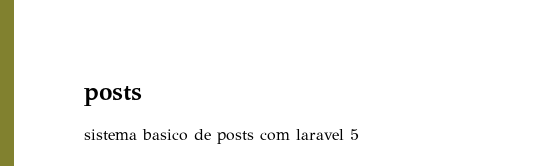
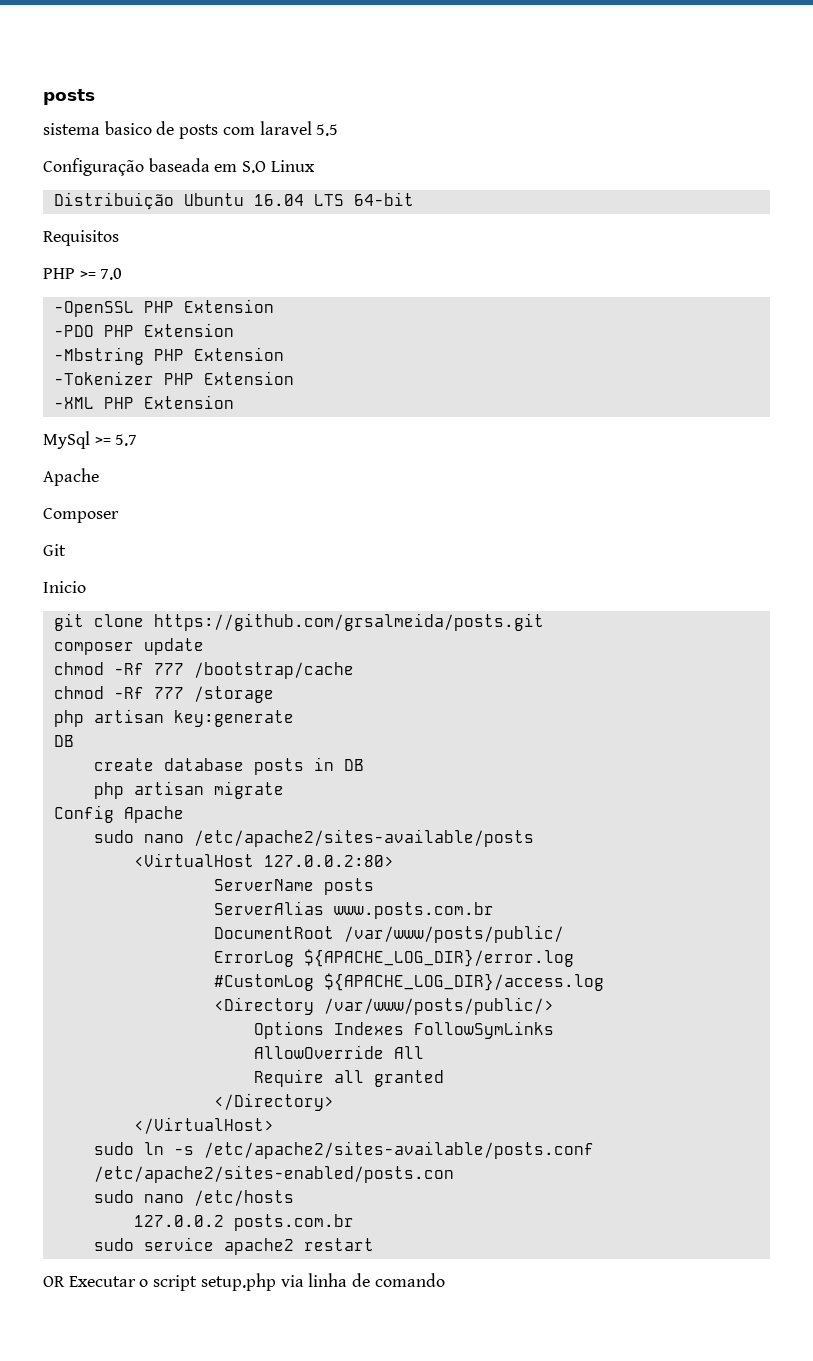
- sistema basico de posts com laravel 5
+ sistema basico de posts com laravel 5.5
+ Configuração baseada em S.O Linux
+ Distribuição Ubuntu 16.04 LTS 64-bit
+ Requisitos
+ PHP >= 7.0
+ -OpenSSL PHP Extension
+ -PDO PHP Extension
+ -Mbstring PHP Extension
+ -Tokenizer PHP Extension
+ -XML PHP Extension
+ MySql >= 5.7
+ Apache
+ Composer
+ Git
+ Inicio
+ git clone https://github.com/grsalmeida/posts.git
+ composer update
+ chmod -Rf 777 /bootstrap/cache
+ chmod -Rf 777 /storage
+ php artisan key:generate
+ DB
+ create database posts in DB
+ php artisan migrate
+ Config Apache
+ sudo nano /etc/apache2/sites-available/posts
+ <VirtualHost 127.0.0.2:80>
+ ServerName posts
+ ServerAlias www.posts.com.br
+ DocumentRoot /var/www/posts/public/
+ ErrorLog ${APACHE_LOG_DIR}/error.log
+ #CustomLog ${APACHE_LOG_DIR}/access.log
+ <Directory /var/www/posts/public/>
+ Options Indexes FollowSymLinks
+ AllowOverride All
+ Require all granted
+ </Directory>
+ </VirtualHost>
+ sudo ln -s /etc/apache2/sites-available/posts.conf /etc/apache2/sites-enabled/posts.con
+ sudo nano /etc/hosts
+ 127.0.0.2 posts.com.br
+ sudo service apache2 restart
+ OR Executar o script setup.php via linha de comando

